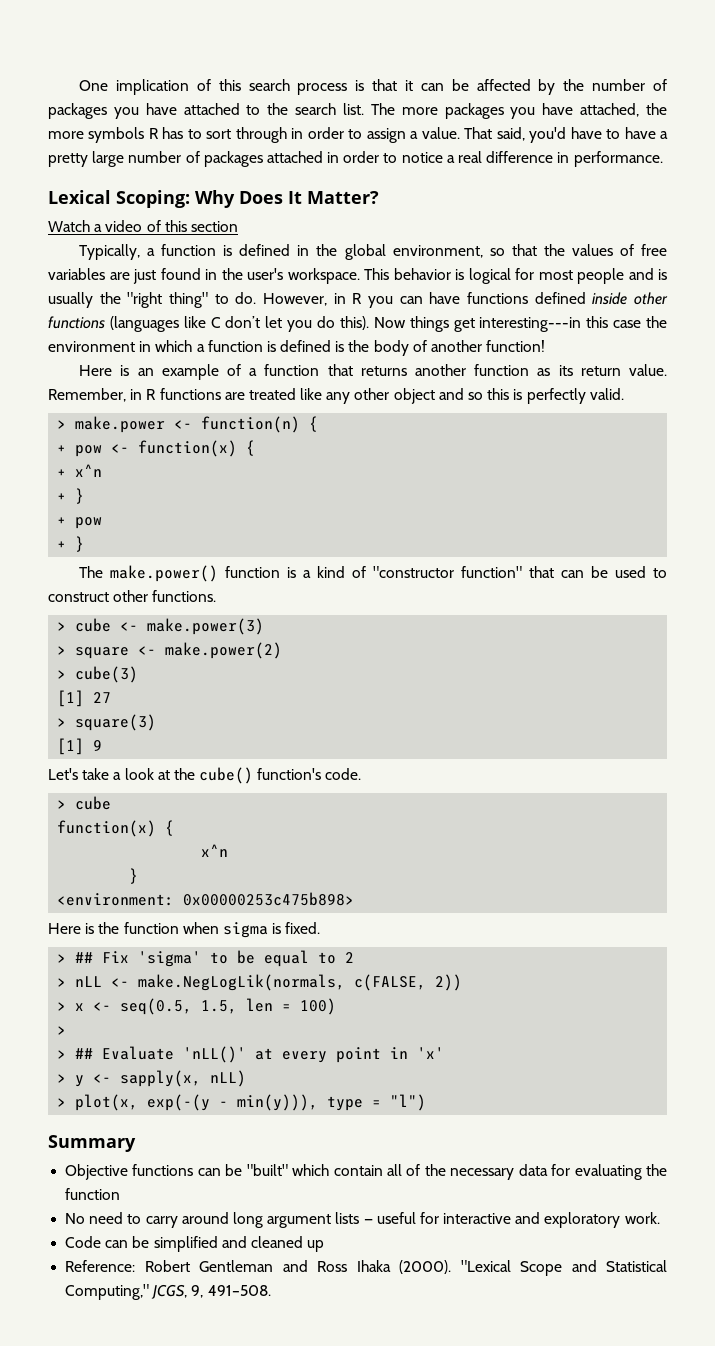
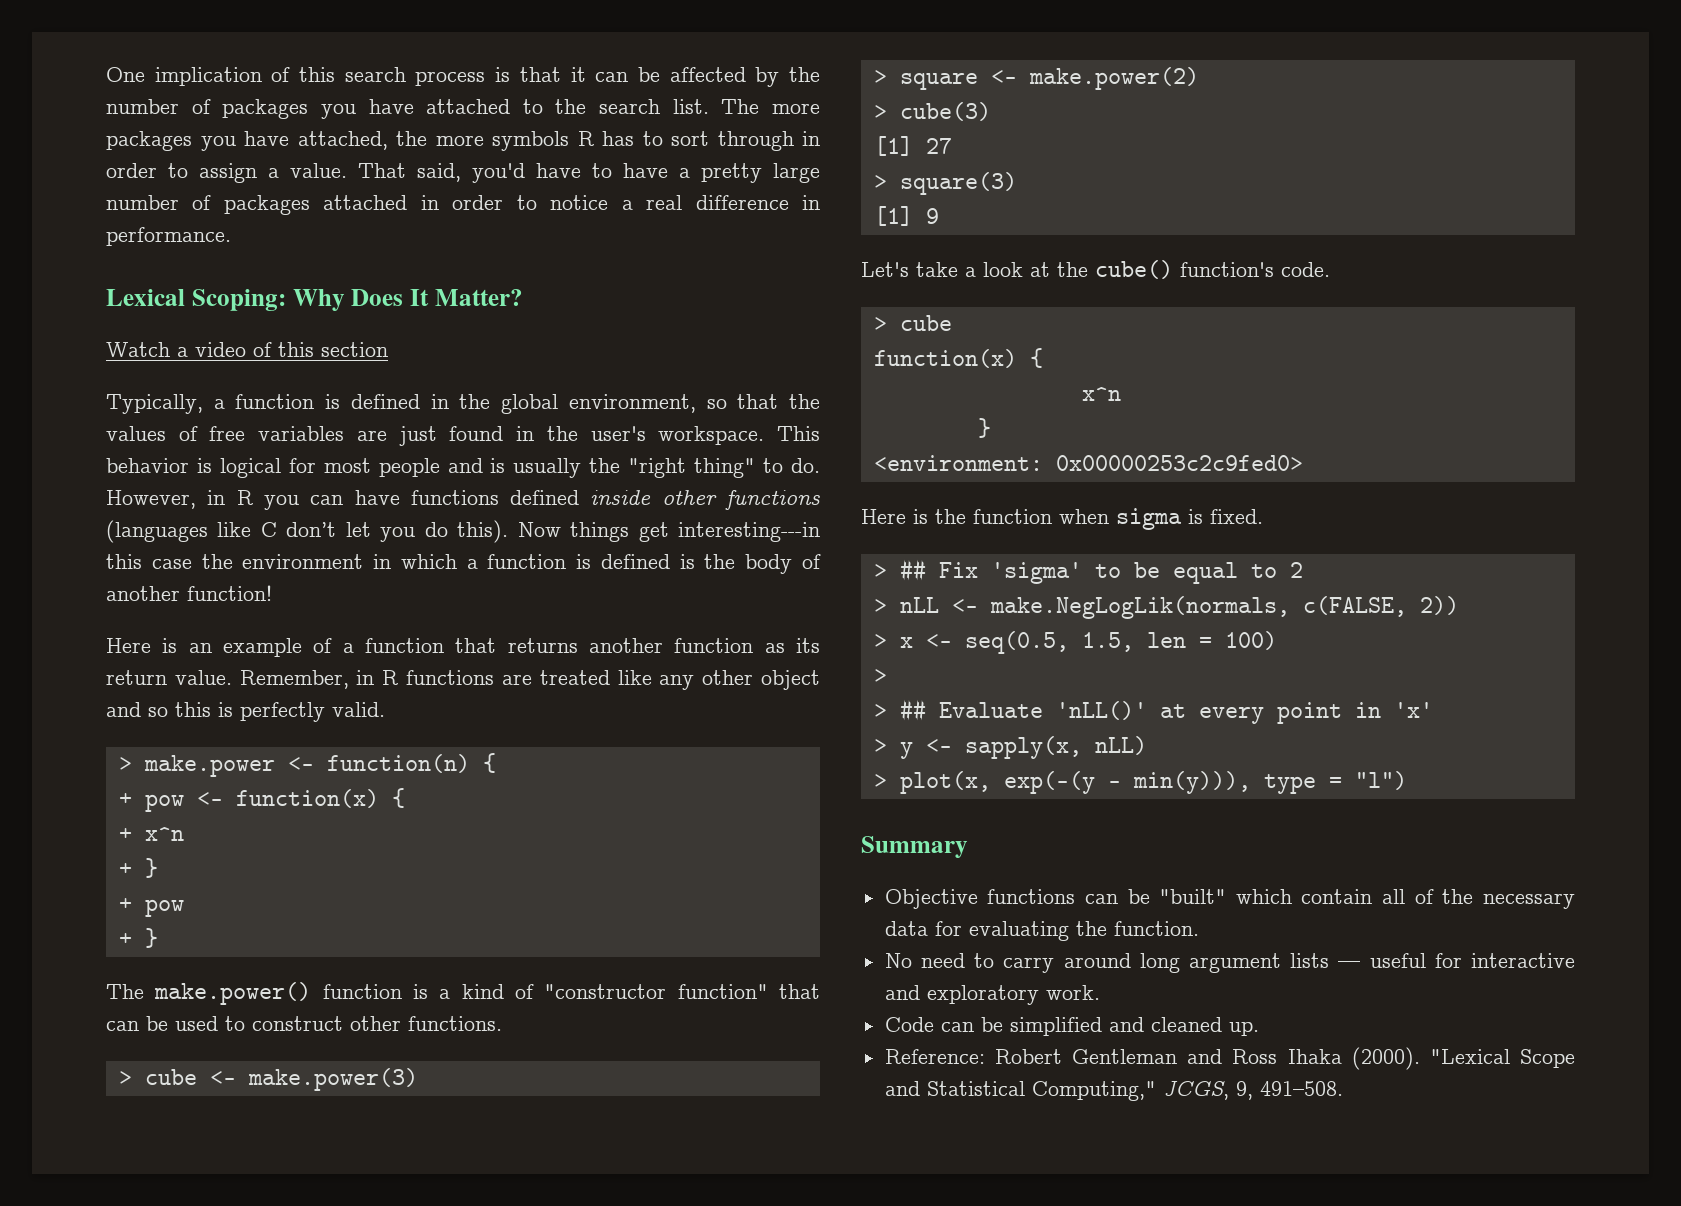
- <environment: 0x00000253c475b898>
+ <environment: 0x00000253c2c9fed0>
- Objective functions can be "built" which contain all of the necessary data for evaluating the function
+ Objective functions can be "built" which contain all of the necessary data for evaluating the function.
- Code can be simplified and cleaned up
+ Code can be simplified and cleaned up.

